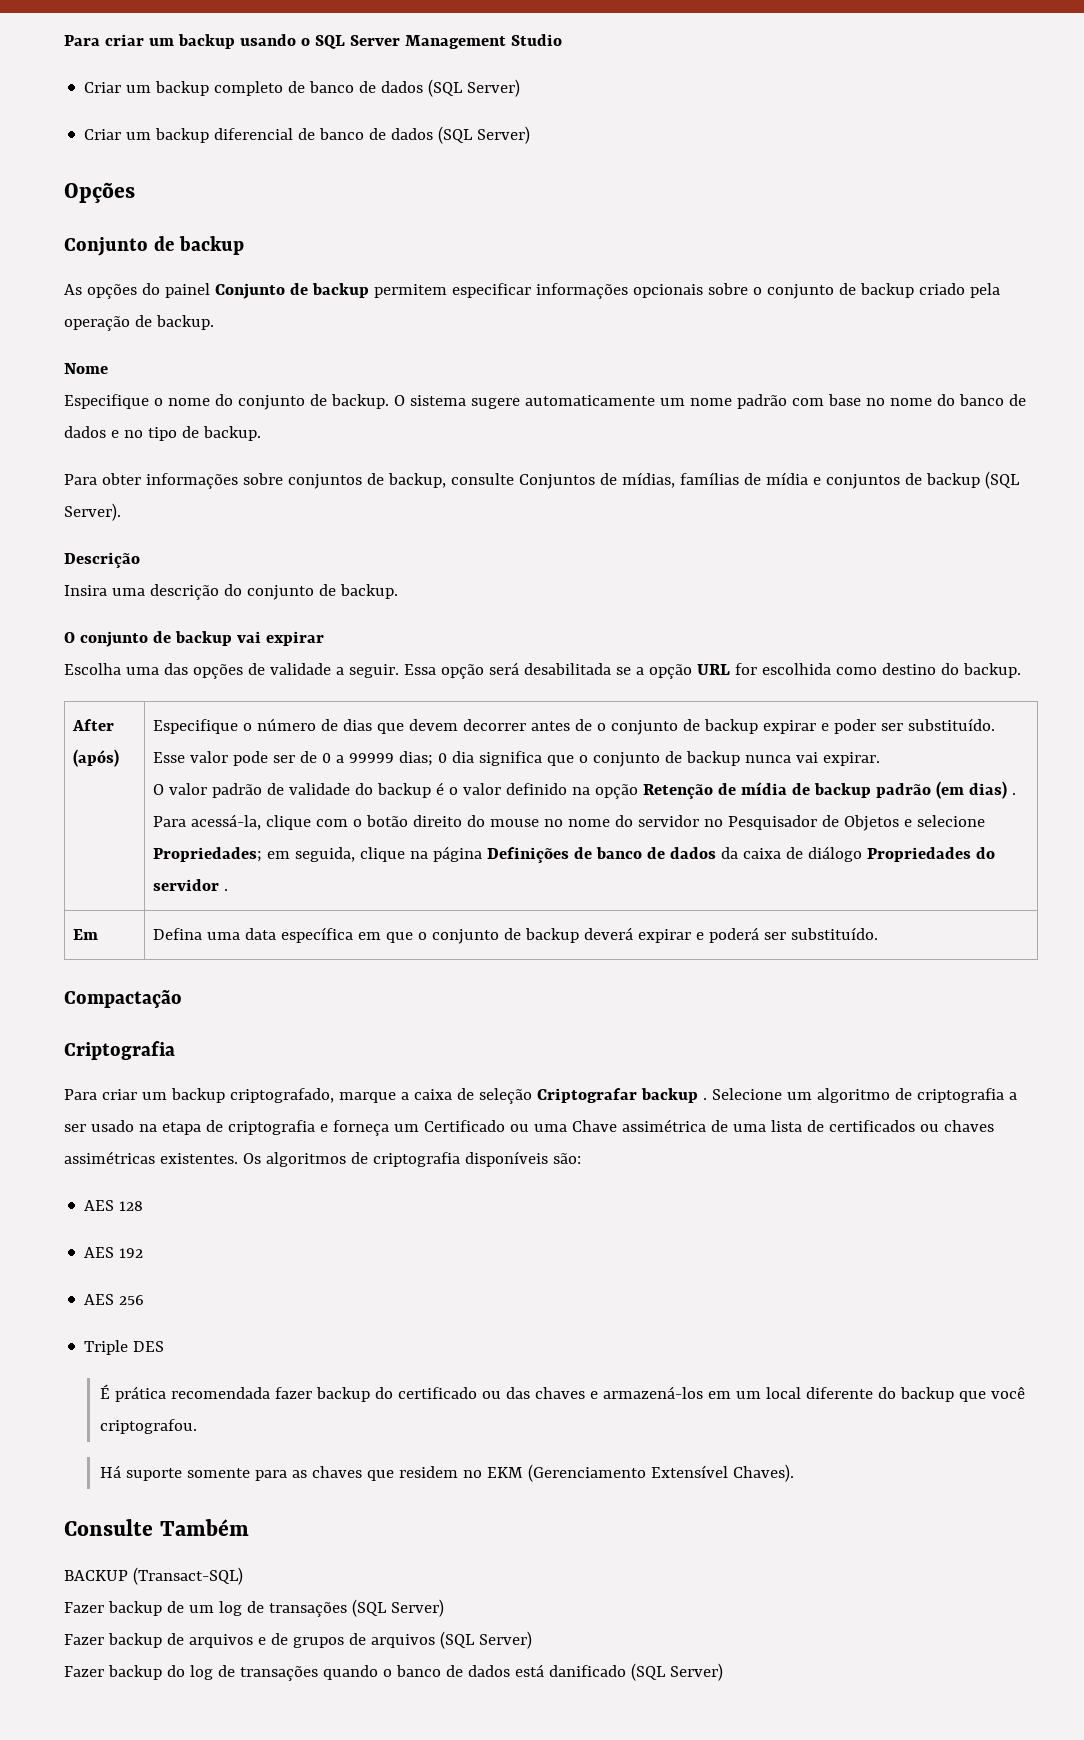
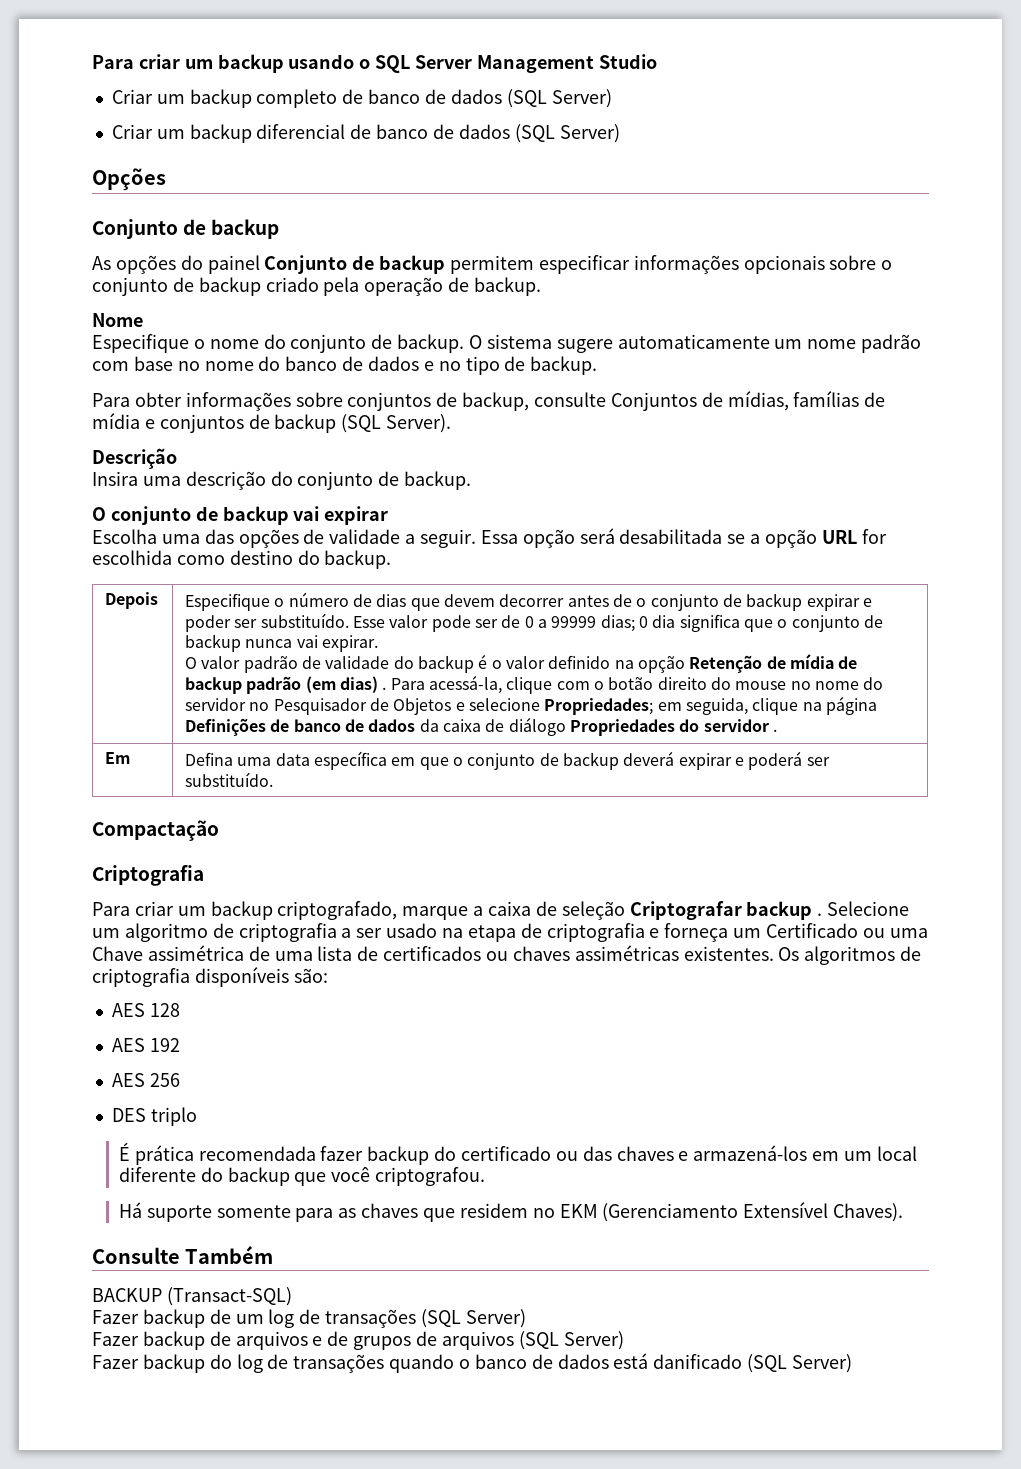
- After (após)
+ Depois
- Triple DES
+ DES triplo

